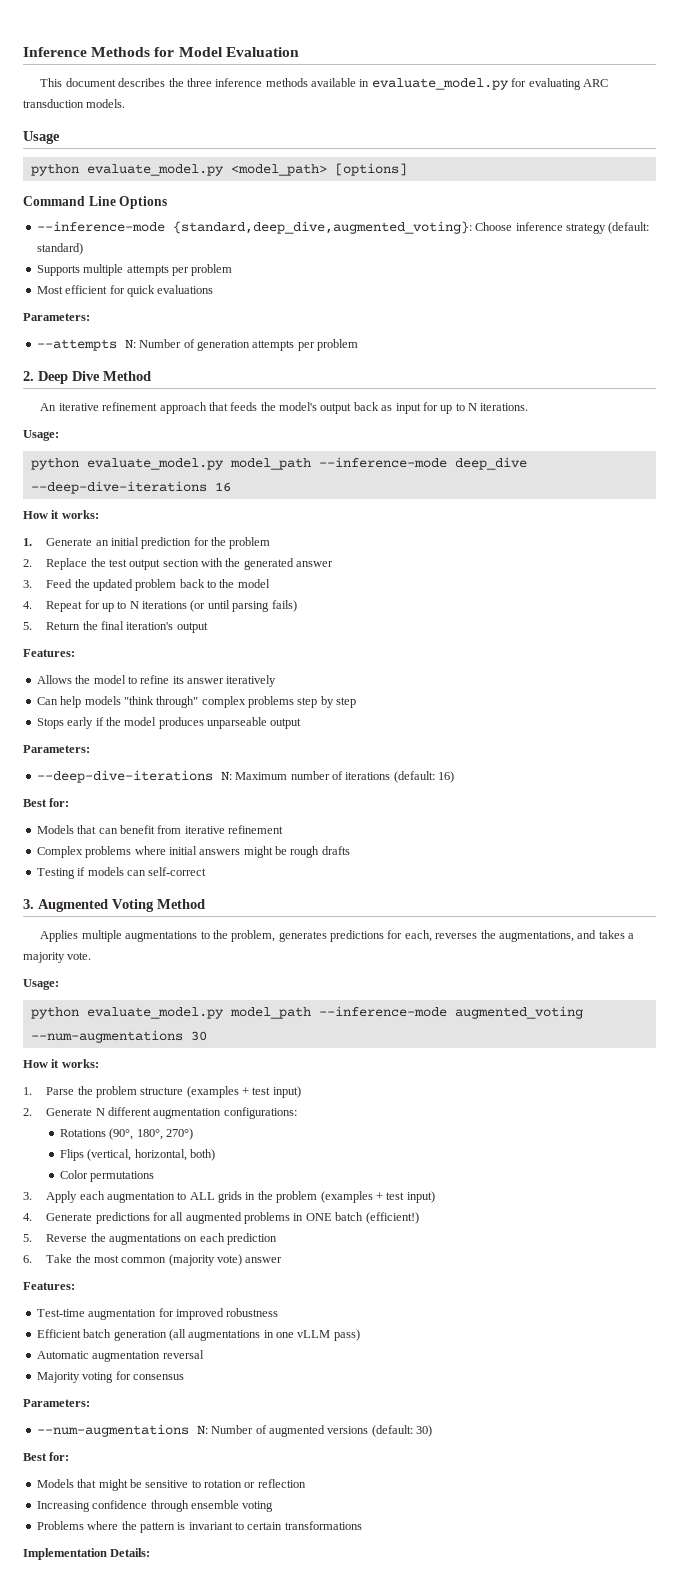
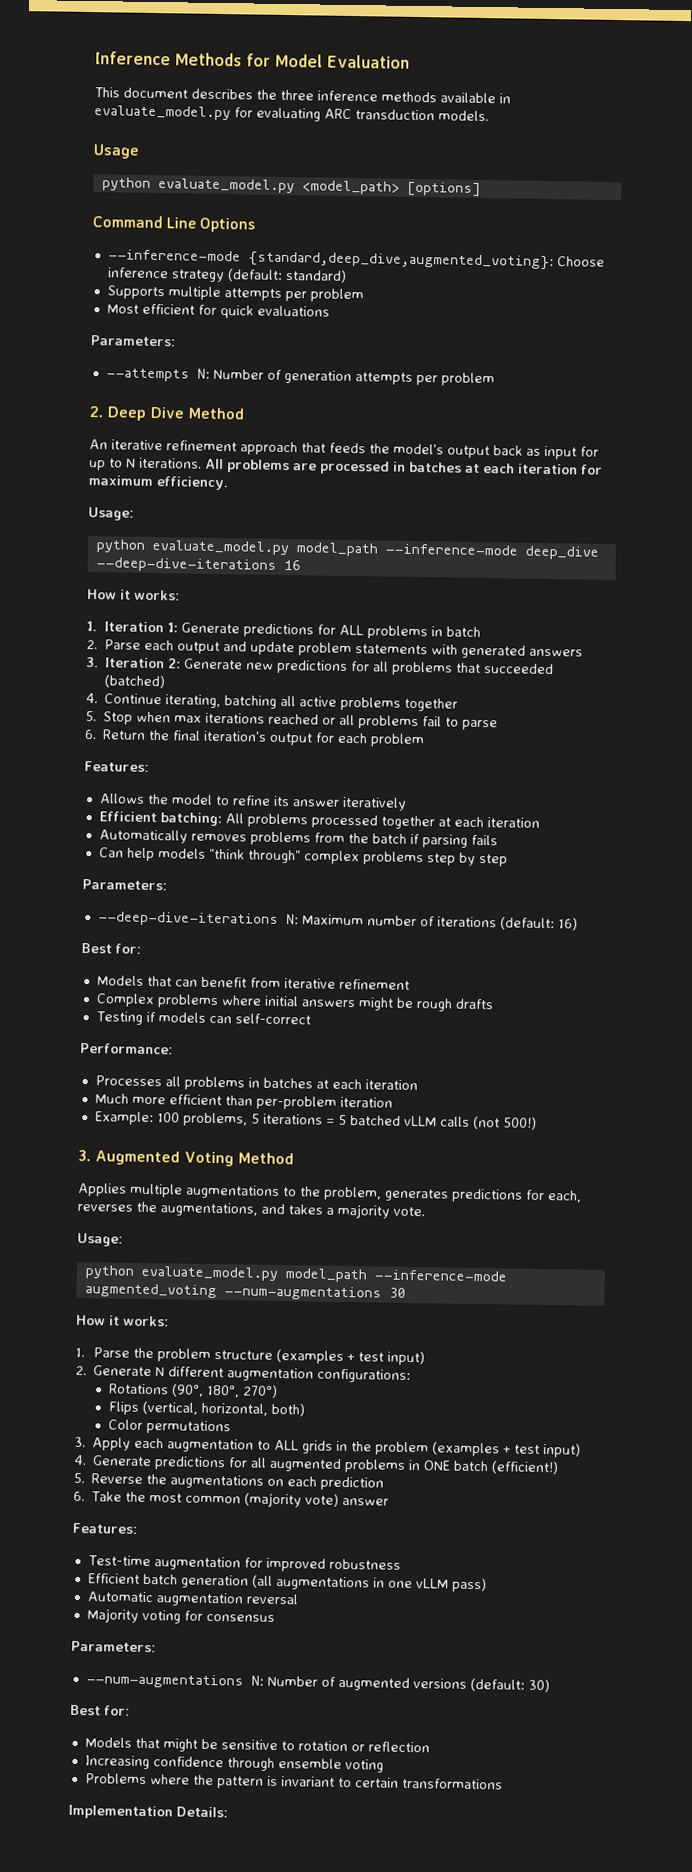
+ All problems are processed in batches at each iteration for maximum efficiency.
- 1. Generate an initial prediction for the problem
- 2. Replace the test output section with the generated answer
- 3. Feed the updated problem back to the model
- 4. Repeat for up to N iterations (or until parsing fails)
- 5. Return the final iteration's output
+ 1. Iteration 1: Generate predictions for ALL problems in batch
+ 2. Parse each output and update problem statements with generated answers
+ 3. Iteration 2: Generate new predictions for all problems that succeeded (batched)
+ 4. Continue iterating, batching all active problems together
+ 5. Stop when max iterations reached or all problems fail to parse
+ 6. Return the final iteration's output for each problem
+ Efficient batching: All problems processed together at each iteration
+ Automatically removes problems from the batch if parsing fails
- Stops early if the model produces unparseable output
+ Performance:
+ Processes all problems in batches at each iteration
+ Much more efficient than per-problem iteration
+ Example: 100 problems, 5 iterations = 5 batched vLLM calls (not 500!)

